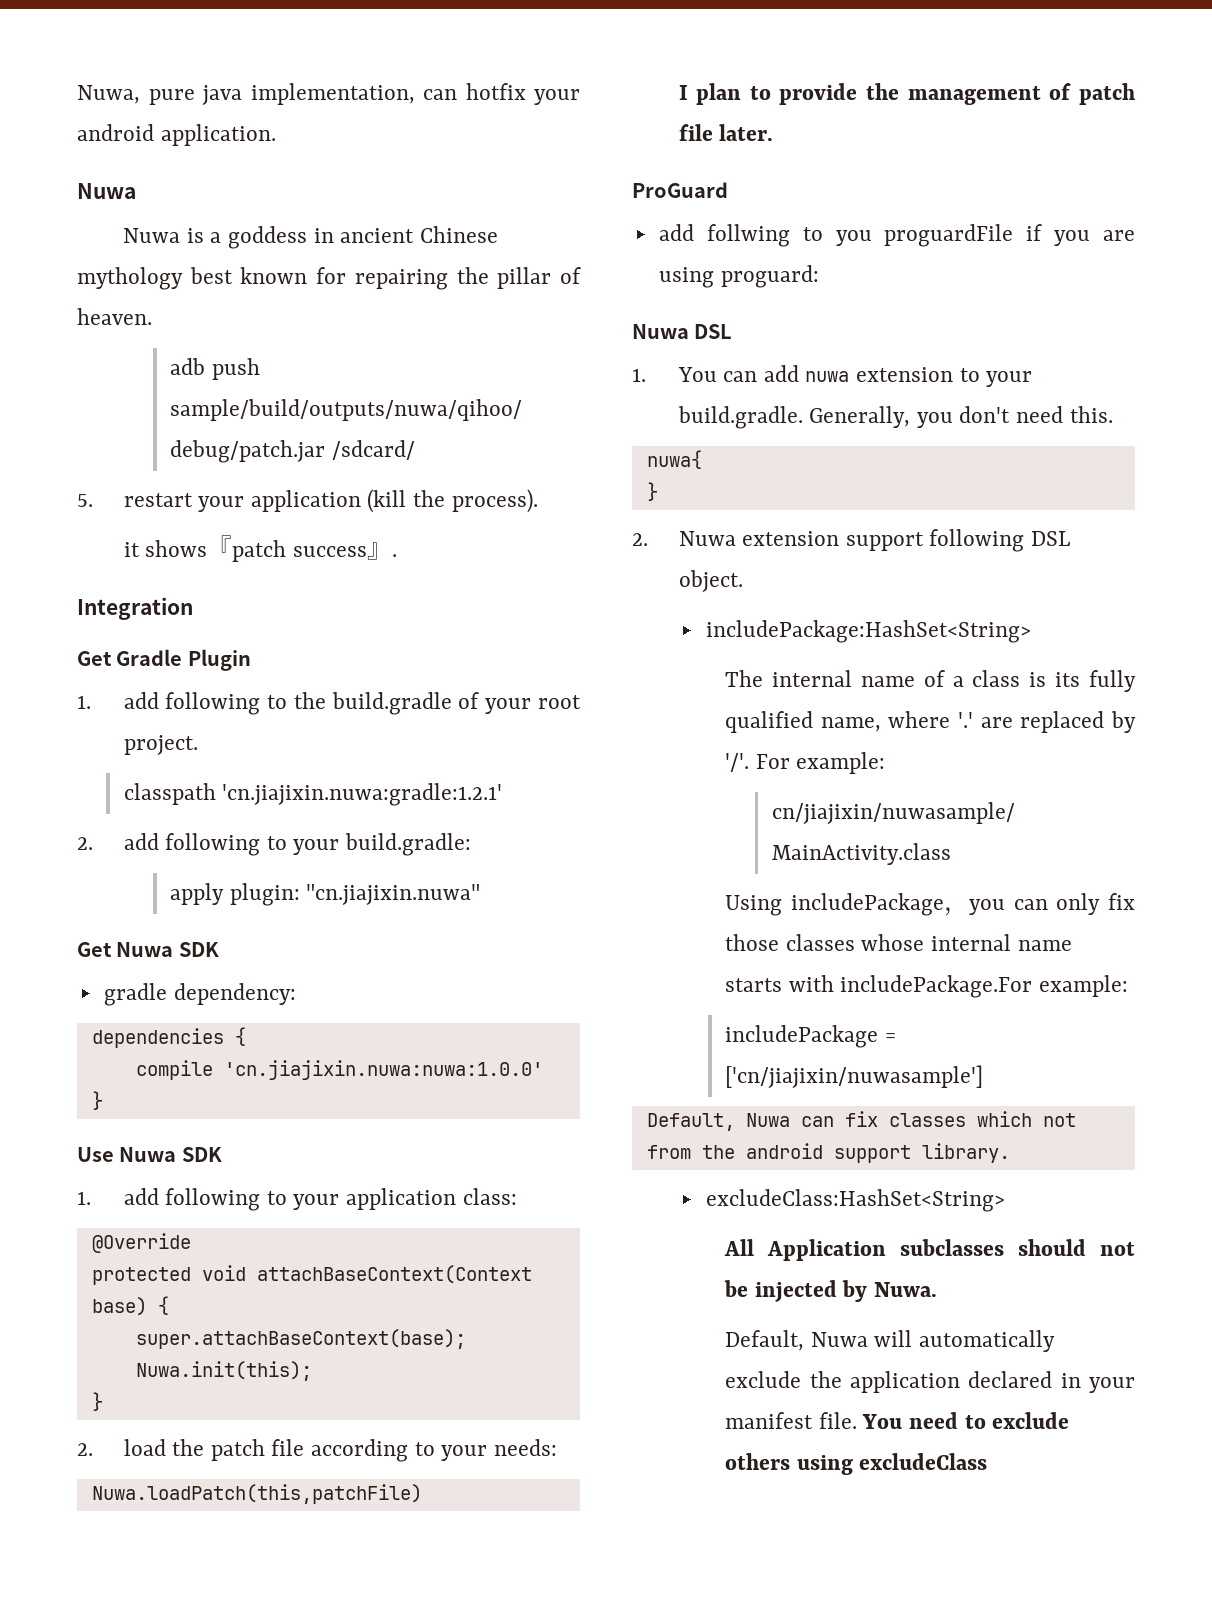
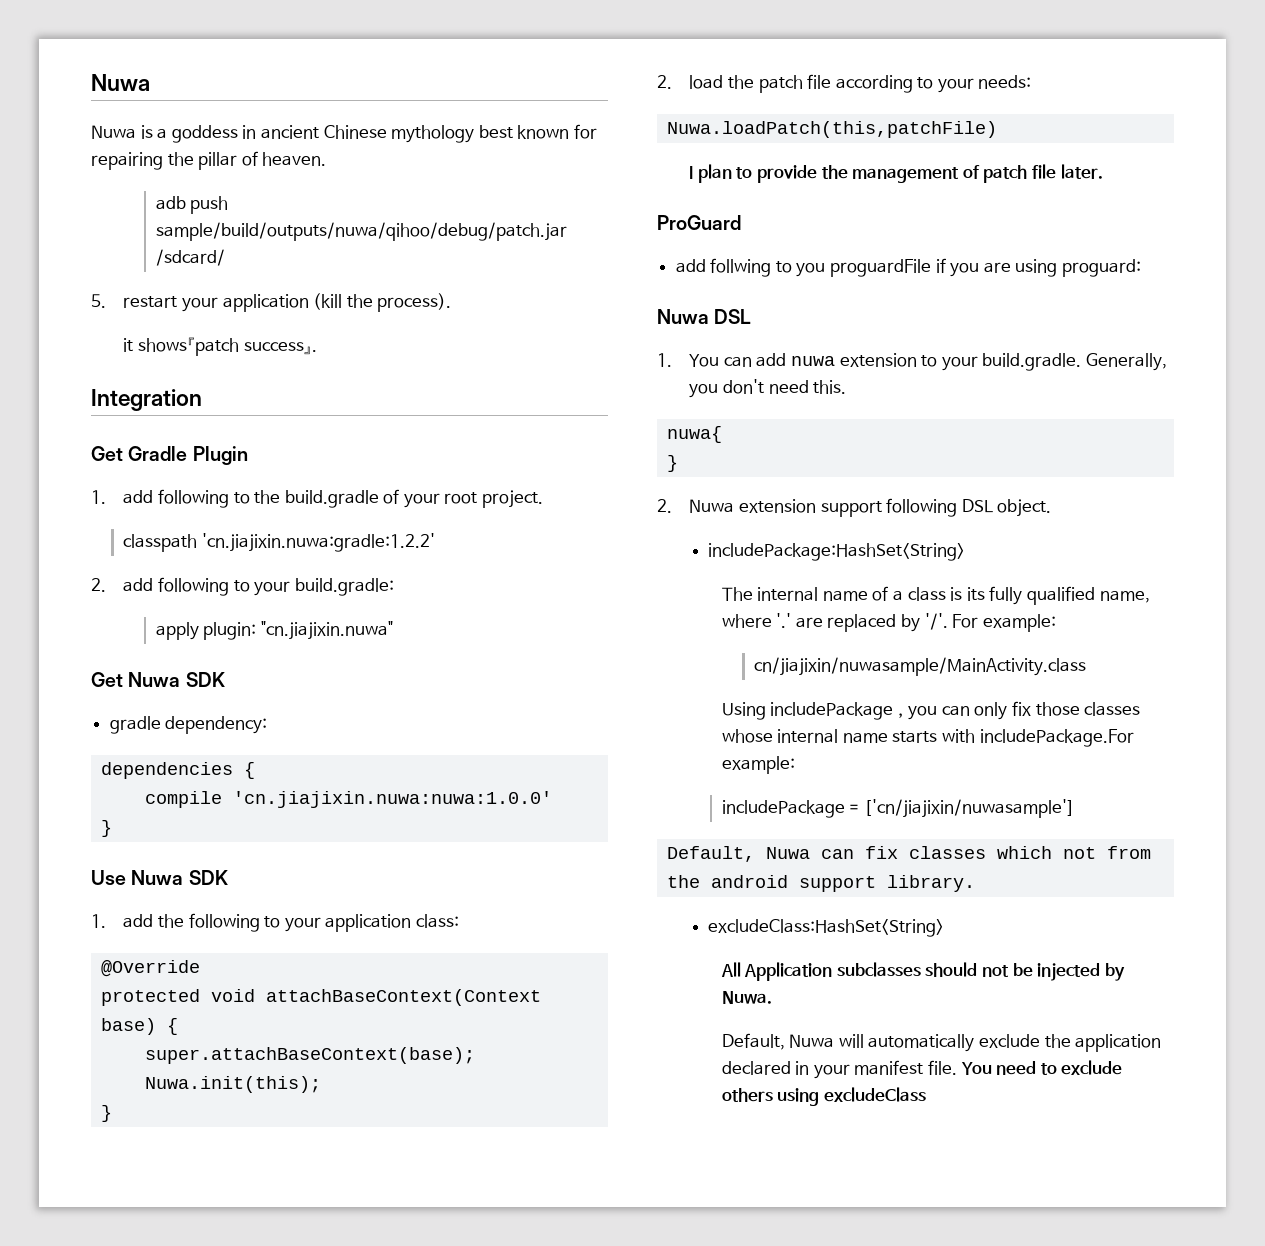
- Nuwa, pure java implementation, can hotfix your android application.
- classpath 'cn.jiajixin.nuwa:gradle:1.2.1'
+ classpath 'cn.jiajixin.nuwa:gradle:1.2.2'
- 1. add following to your application class:
+ 1. add the following to your application class:

